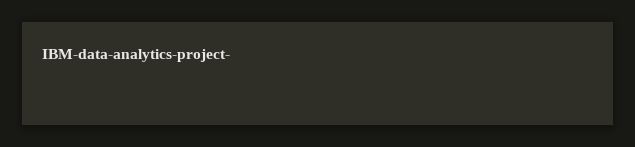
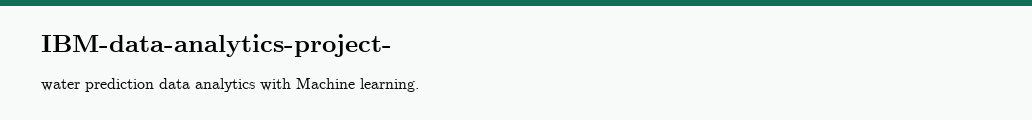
+ water prediction data analytics with Machine learning.

